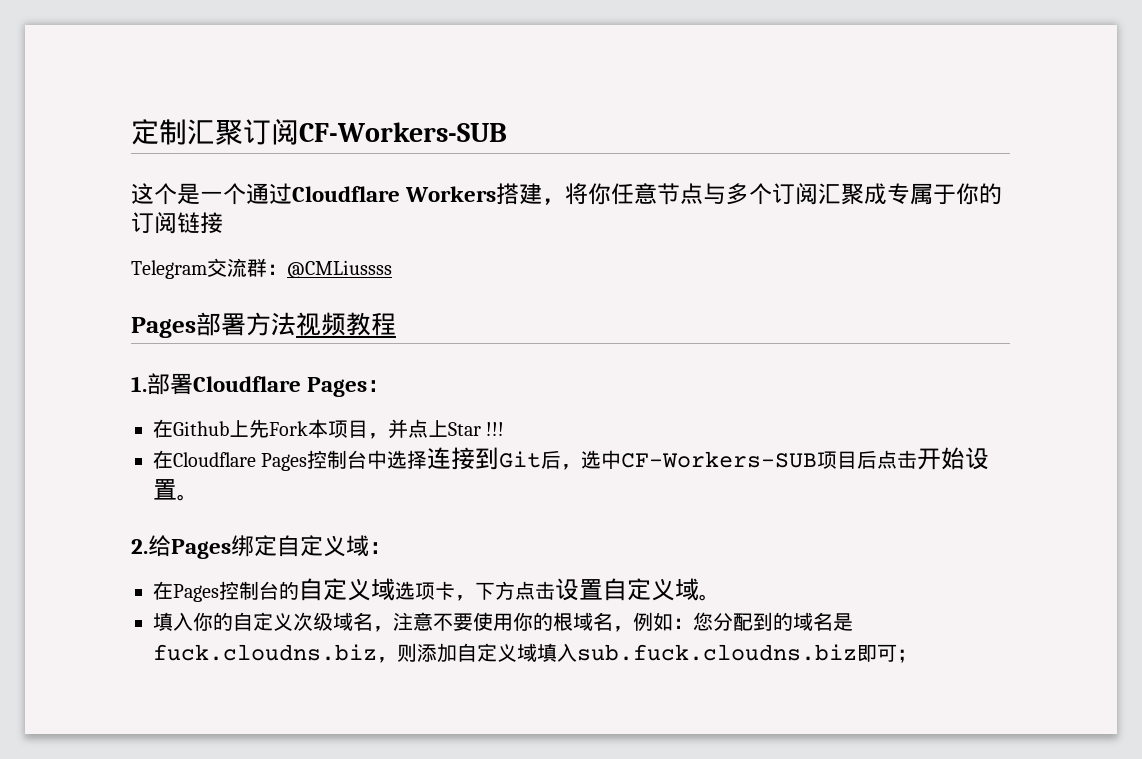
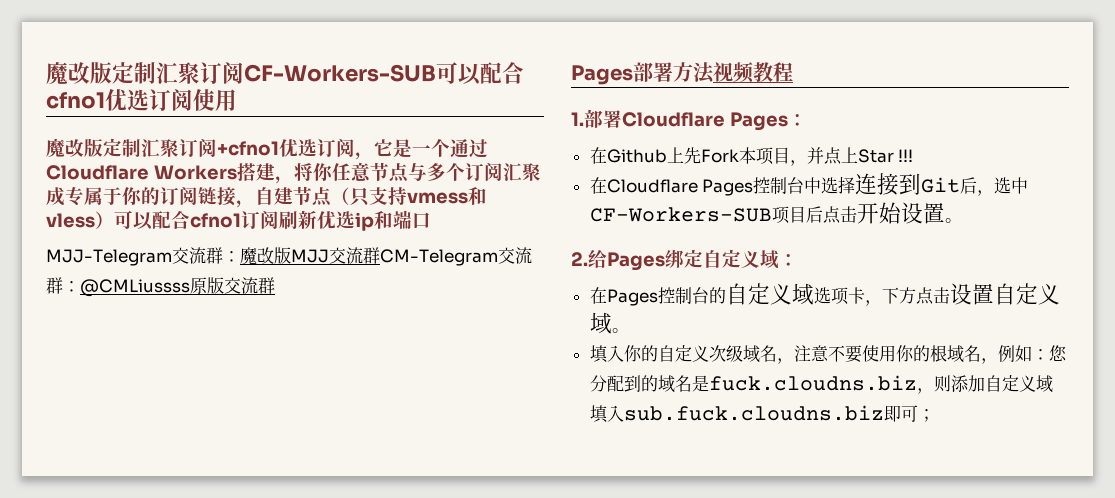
- 定制汇聚订阅CF-Workers-SUB
- 这个是一个通过Cloudflare Workers搭建，将你任意节点与多个订阅汇聚成专属于你的订阅链接
- Telegram交流群：@CMLiussss
+ 魔改版定制汇聚订阅CF-Workers-SUB可以配合cfno1优选订阅使用
+ 魔改版定制汇聚订阅+cfno1优选订阅，它是一个通过Cloudflare Workers搭建，将你任意节点与多个订阅汇聚成专属于你的订阅链接，自建节点（只支持vmess和vless）可以配合cfno1订阅刷新优选ip和端口
+ MJJ-Telegram交流群：魔改版MJJ交流群CM-Telegram交流群：@CMLiussss原版交流群

